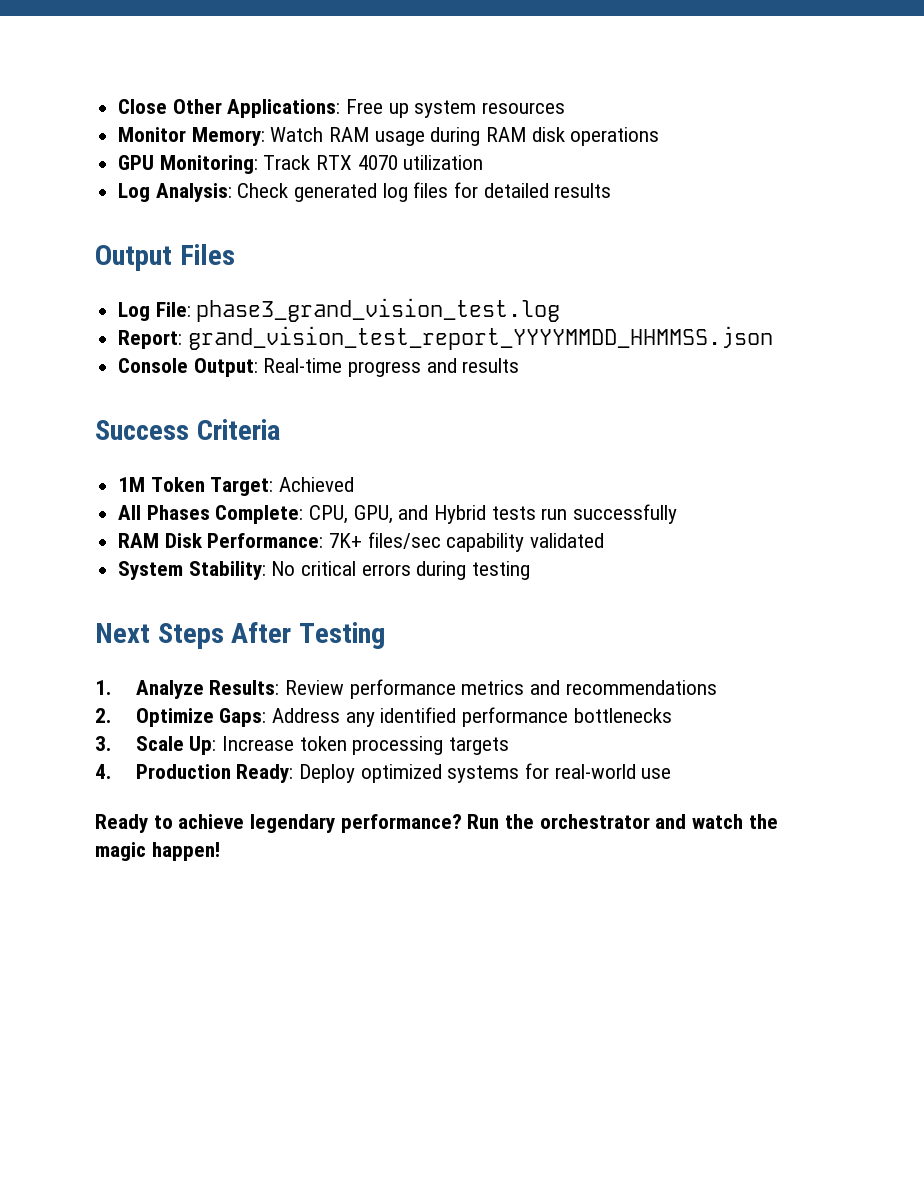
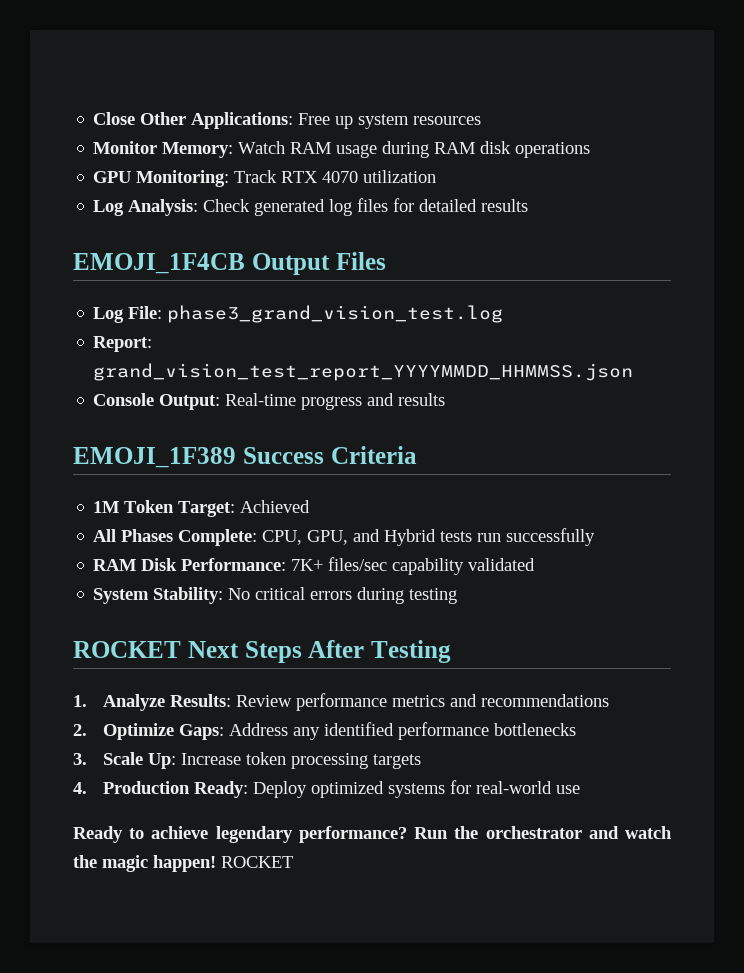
- Output Files
+ EMOJI_1F4CB Output Files
- Success Criteria
+ EMOJI_1F389 Success Criteria
- Next Steps After Testing
+ ROCKET Next Steps After Testing
- Run the orchestrator and watch the magic happen!
+ Run the orchestrator and watch the magic happen! ROCKET

